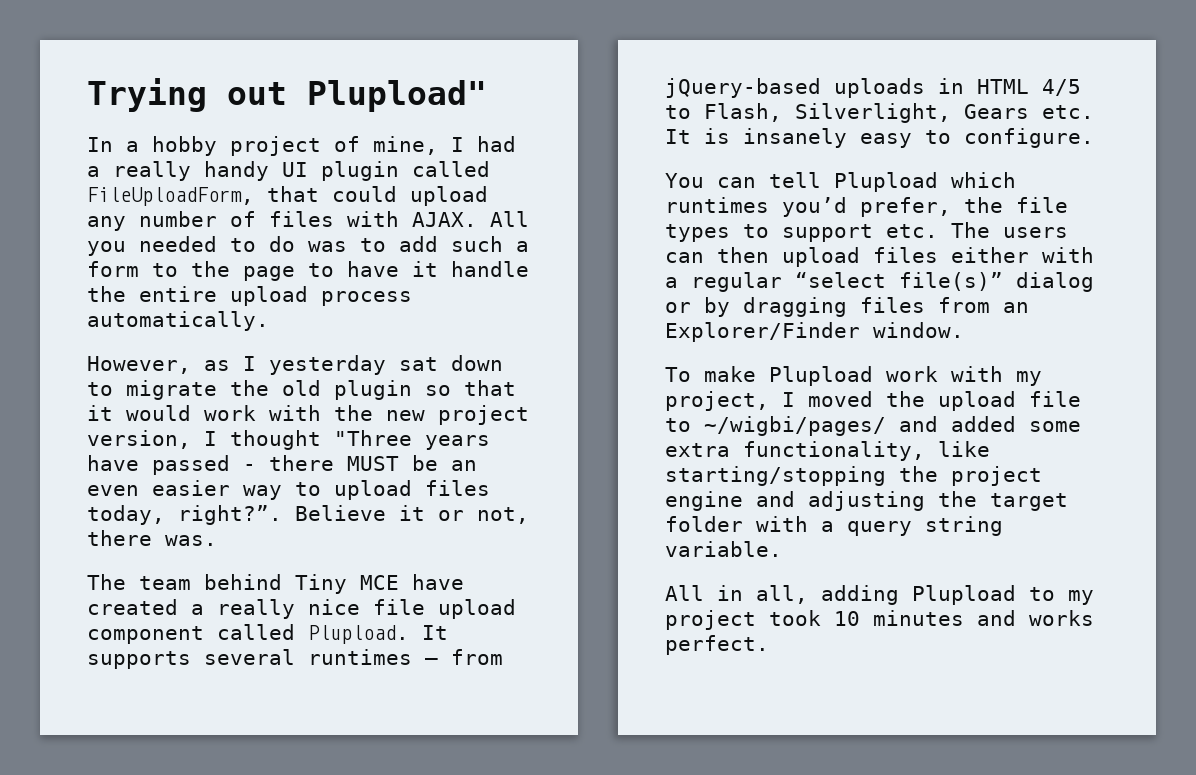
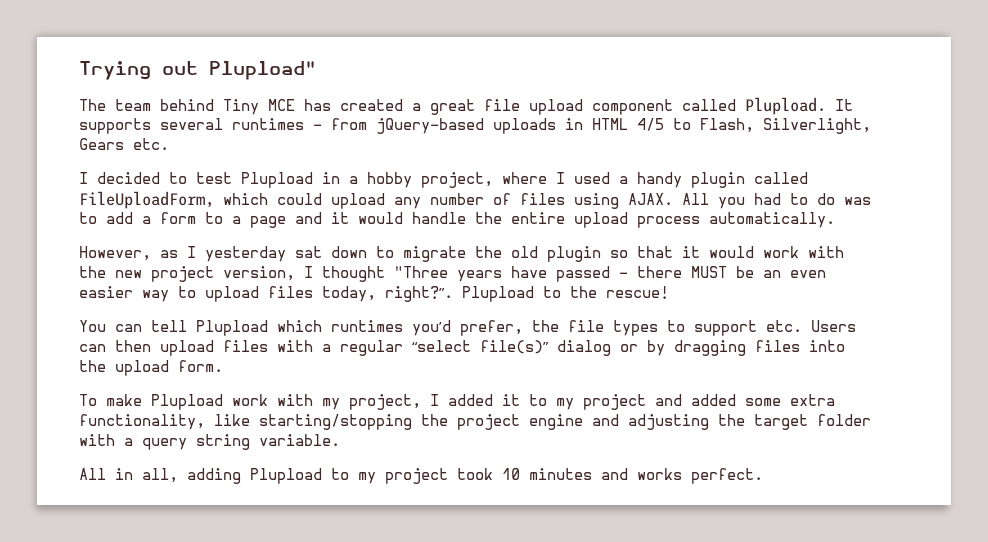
- In a hobby project of mine, I had a really handy UI plugin called FileUploadForm, that could upload any number of files with AJAX.
+ The team behind Tiny MCE has created a great file upload component called Plupload. It supports several runtimes – from jQuery-based uploads in HTML 4/5 to Flash, Silverlight, Gears etc.
+ I decided to test Plupload in a hobby project, where I used a handy plugin called FileUploadForm, which could upload any number of files using AJAX.
- All you needed to do was to add such a form to the page to have it handle the entire upload process automatically.
+ All you had to do was to add a form to a page and it would handle the entire upload process automatically.
- Believe it or not, there was.
- The team behind Tiny MCE have created a really nice file upload component called Plupload. It supports several runtimes – from jQuery-based uploads in HTML 4/5 to Flash, Silverlight, Gears etc. It is insanely easy to configure.
+ Plupload to the rescue!
- You can tell Plupload which runtimes you’d prefer, the file types to support etc. The users can then upload files either with a regular “select file(s)” dialog or by dragging files from an Explorer/Finder window.
+ You can tell Plupload which runtimes you’d prefer, the file types to support etc. Users can then upload files with a regular “select file(s)” dialog or by dragging files into the upload form.
- To make Plupload work with my project, I moved the upload file to ~/wigbi/pages/ and added some extra functionality, like starting/stopping the project engine and adjusting the target folder with a query string variable.
+ To make Plupload work with my project, I added it to my project and added some extra functionality, like starting/stopping the project engine and adjusting the target folder with a query string variable.

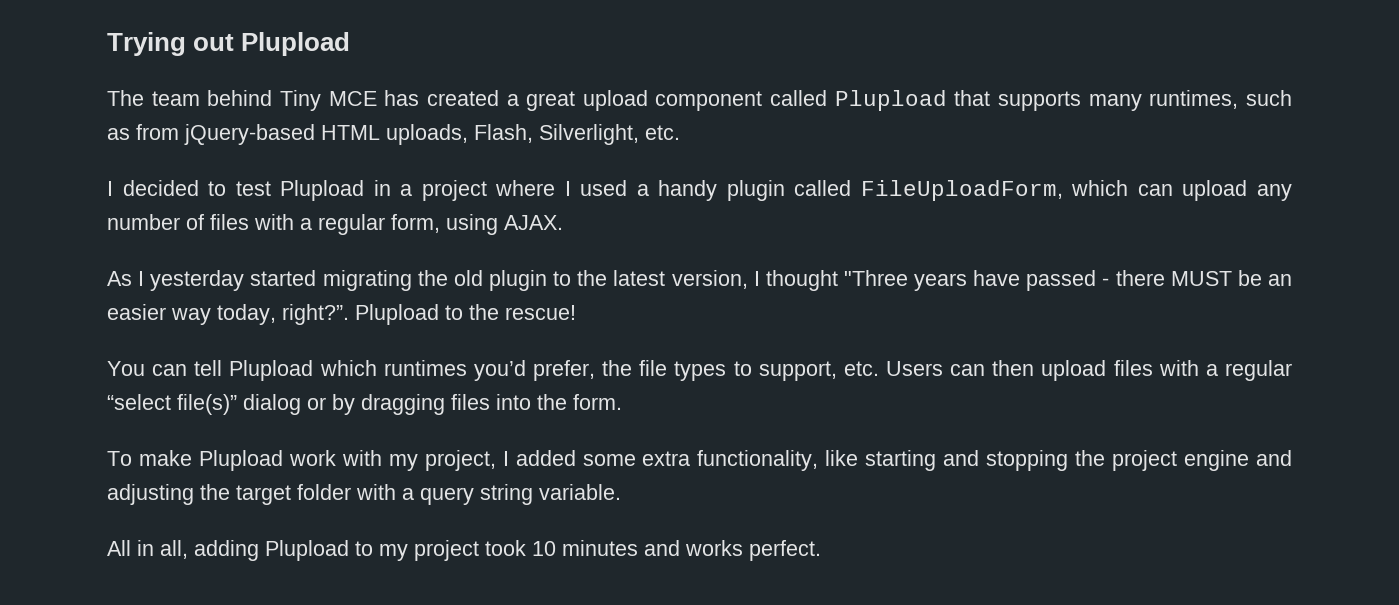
- Trying out Plupload"
+ Trying out Plupload
- The team behind Tiny MCE has created a great file upload component called Plupload. It supports several runtimes – from jQuery-based uploads in HTML 4/5 to Flash, Silverlight, Gears etc.
+ The team behind Tiny MCE has created a great upload component called Plupload that supports many runtimes, such as from jQuery-based HTML uploads, Flash, Silverlight, etc.
- I decided to test Plupload in a hobby project, where I used a handy plugin called FileUploadForm, which could upload any number of files using AJAX. All you had to do was to add a form to a page and it would handle the entire upload process automatically.
- However, as I yesterday sat down to migrate the old plugin so that it would work with the new project version, I thought "Three years have passed - there MUST be an even easier way to upload files today, right?”.
+ I decided to test Plupload in a project where I used a handy plugin called FileUploadForm, which can upload any number of files with a regular form, using AJAX.
+ As I yesterday started migrating the old plugin to the latest version, I thought "Three years have passed - there MUST be an easier way today, right?”.
- You can tell Plupload which runtimes you’d prefer, the file types to support etc. Users can then upload files with a regular “select file(s)” dialog or by dragging files into the upload form.
+ You can tell Plupload which runtimes you’d prefer, the file types to support, etc. Users can then upload files with a regular “select file(s)” dialog or by dragging files into the form.
- To make Plupload work with my project, I added it to my project and added some extra functionality, like starting/stopping the project engine and adjusting the target folder with a query string variable.
+ To make Plupload work with my project, I added some extra functionality, like starting and stopping the project engine and adjusting the target folder with a query string variable.

